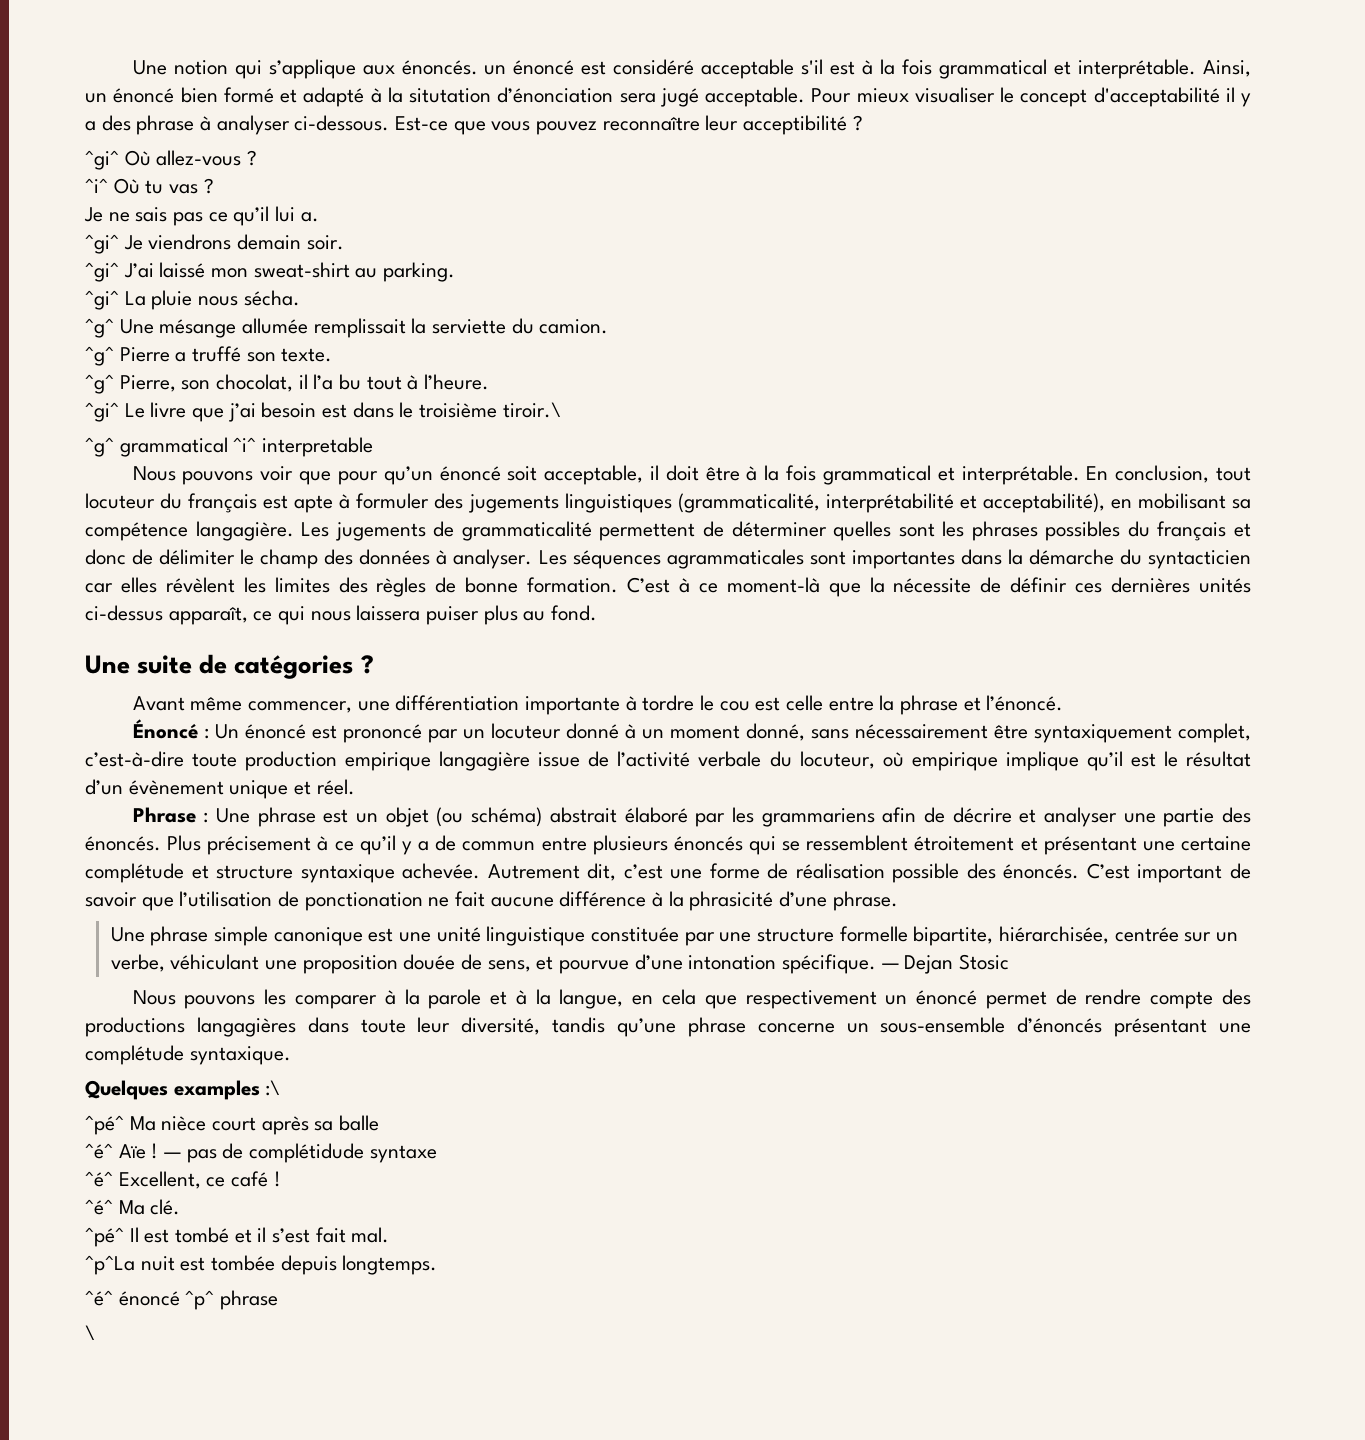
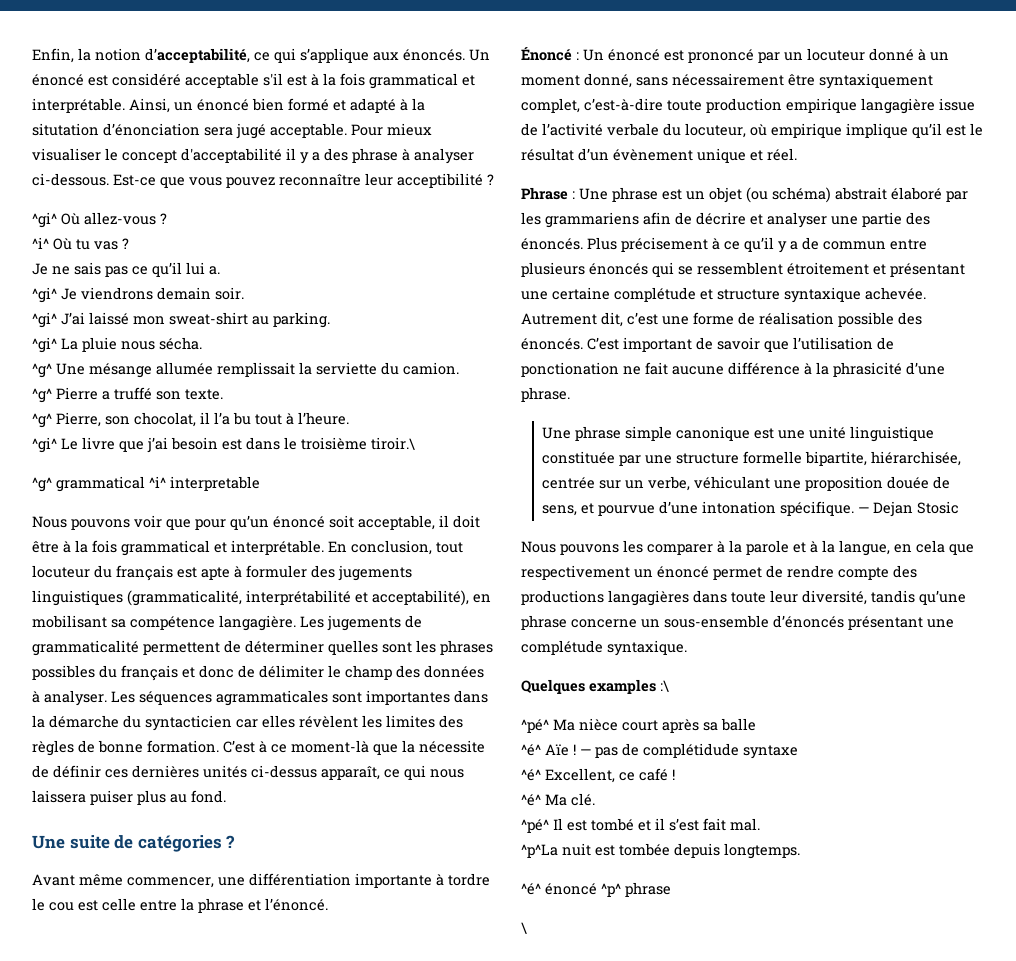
- Une notion qui s’applique aux énoncés. un énoncé est considéré acceptable s'il est à la fois grammatical et interprétable.
+ Enfin, la notion d’acceptabilité, ce qui s’applique aux énoncés. Un énoncé est considéré acceptable s'il est à la fois grammatical et interprétable.

